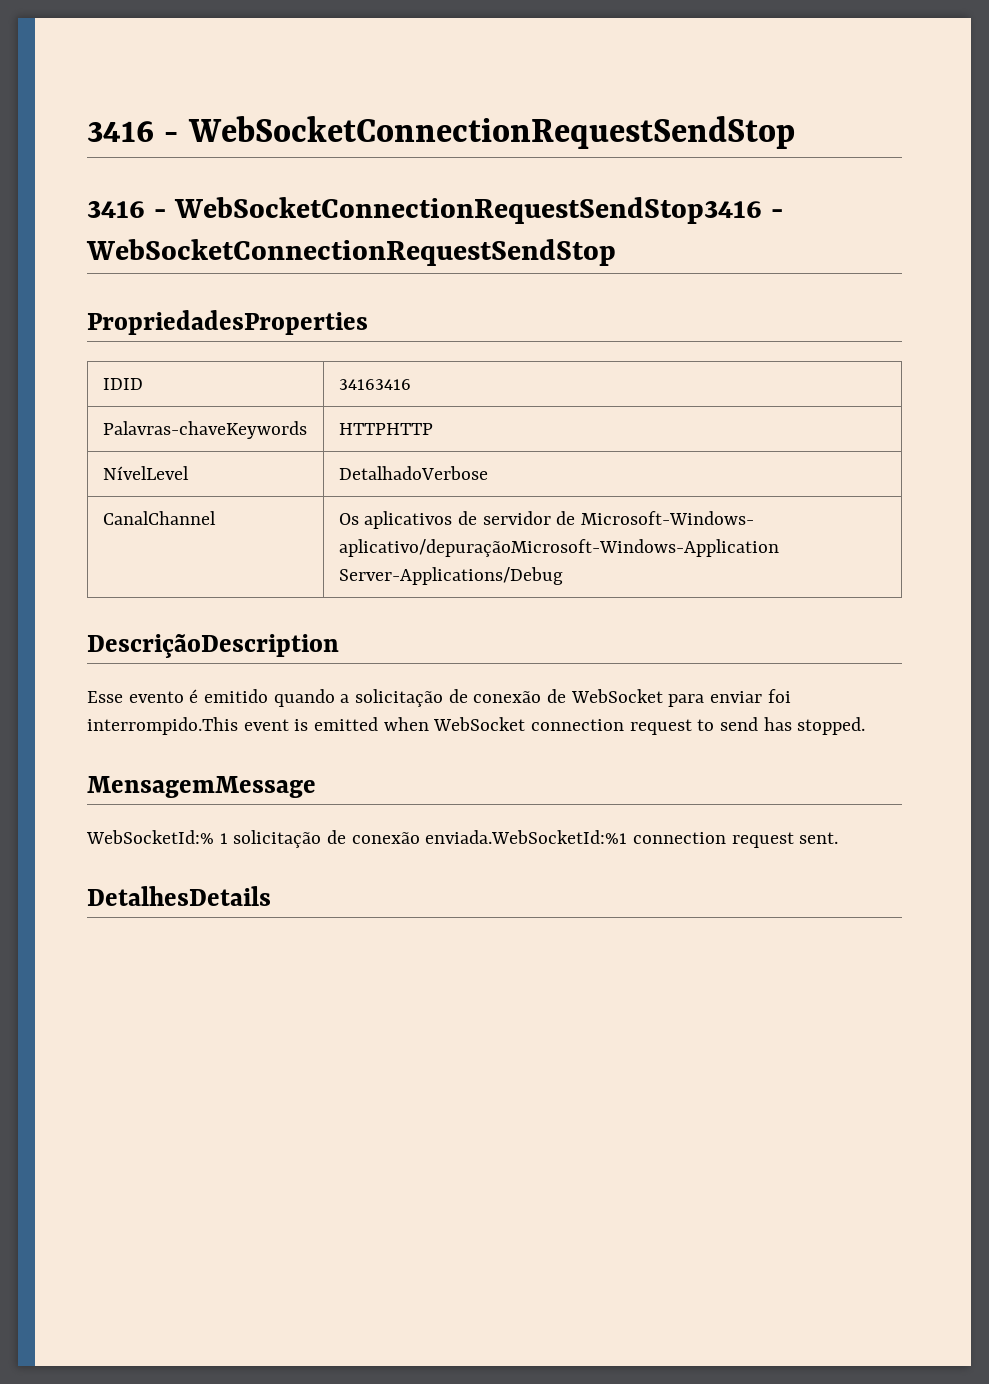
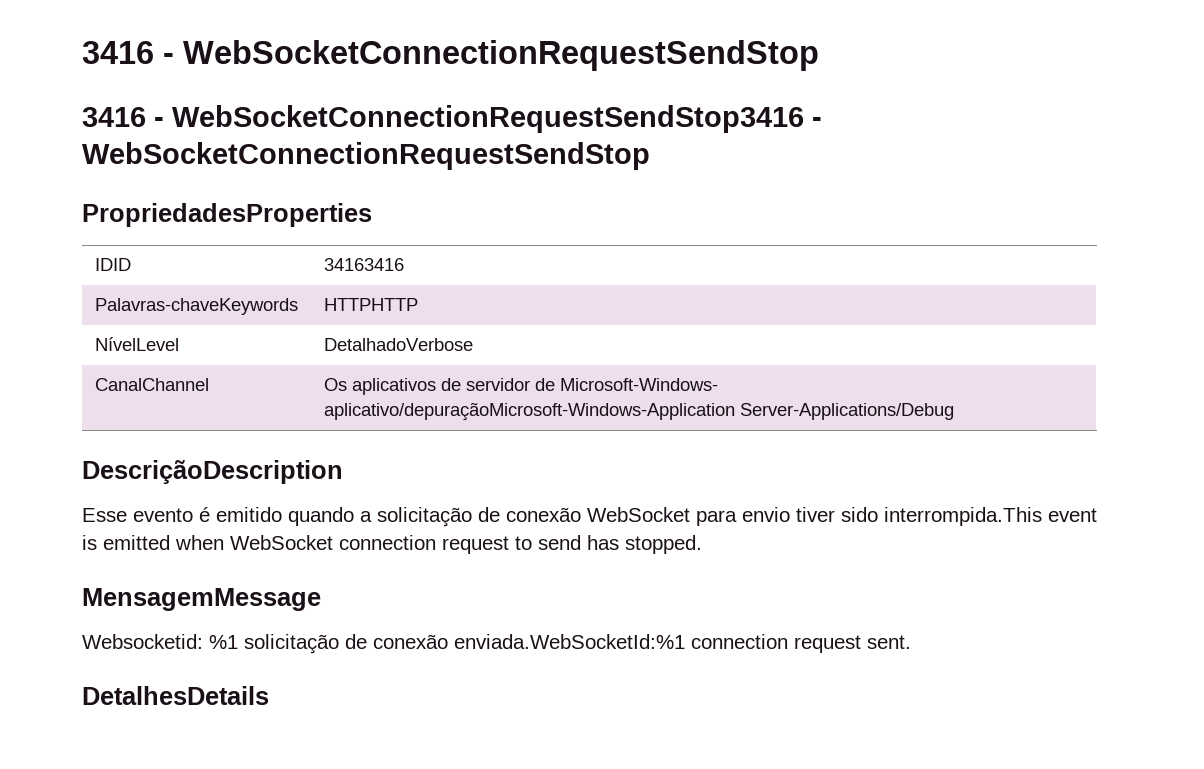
- Esse evento é emitido quando a solicitação de conexão de WebSocket para enviar foi interrompido.This event is emitted when WebSocket connection request to send has stopped.
+ Esse evento é emitido quando a solicitação de conexão WebSocket para envio tiver sido interrompida.This event is emitted when WebSocket connection request to send has stopped.
- WebSocketId:% 1 solicitação de conexão enviada.WebSocketId:%1 connection request sent.
+ Websocketid: %1 solicitação de conexão enviada.WebSocketId:%1 connection request sent.

